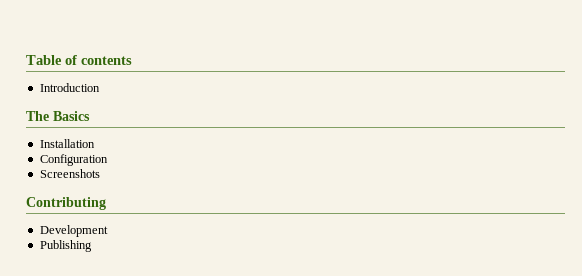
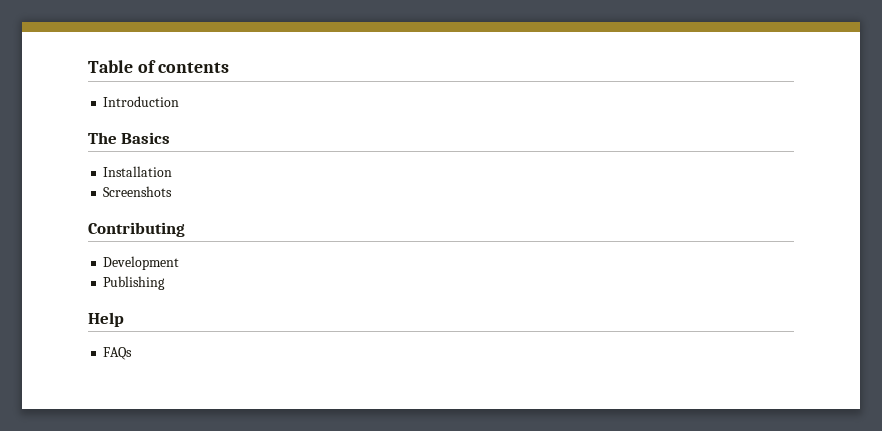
- Configuration
+ Help
+ FAQs

